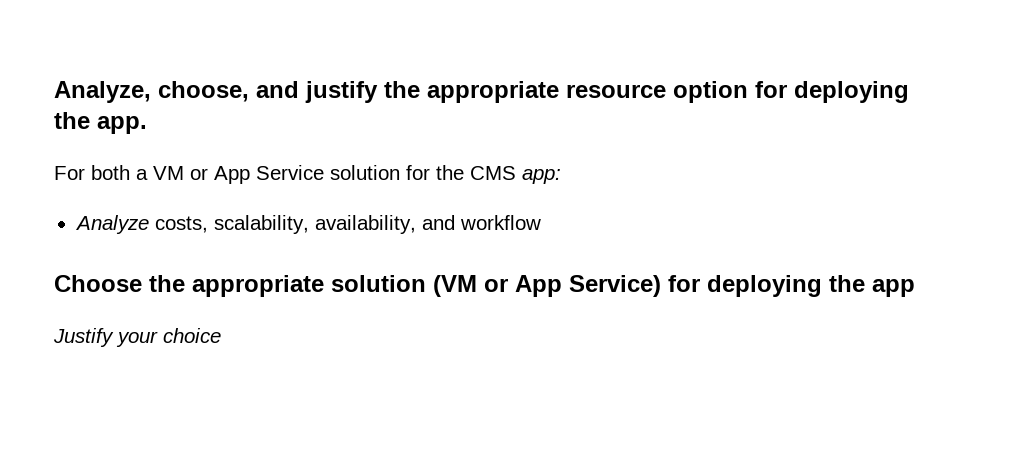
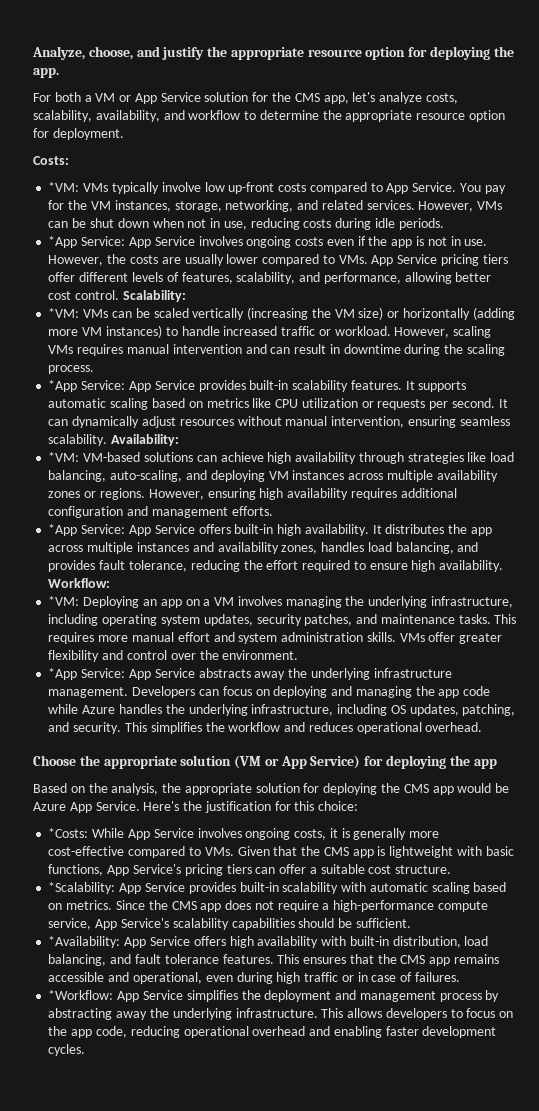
- For both a VM or App Service solution for the CMS app:
- Analyze costs, scalability, availability, and workflow
+ For both a VM or App Service solution for the CMS app, let's analyze costs, scalability, availability, and workflow to determine the appropriate resource option for deployment.
+ Costs:
+ *VM: VMs typically involve low up-front costs compared to App Service. You pay for the VM instances, storage, networking, and related services. However, VMs can be shut down when not in use, reducing costs during idle periods.
+ *App Service: App Service involves ongoing costs even if the app is not in use. However, the costs are usually lower compared to VMs. App Service pricing tiers offer different levels of features, scalability, and performance, allowing better cost control. Scalability:
+ *VM: VMs can be scaled vertically (increasing the VM size) or horizontally (adding more VM instances) to handle increased traffic or workload. However, scaling VMs requires manual intervention and can result in downtime during the scaling process.
+ *App Service: App Service provides built-in scalability features. It supports automatic scaling based on metrics like CPU utilization or requests per second. It can dynamically adjust resources without manual intervention, ensuring seamless scalability. Availability:
+ *VM: VM-based solutions can achieve high availability through strategies like load balancing, auto-scaling, and deploying VM instances across multiple availability zones or regions. However, ensuring high availability requires additional configuration and management efforts.
+ *App Service: App Service offers built-in high availability. It distributes the app across multiple instances and availability zones, handles load balancing, and provides fault tolerance, reducing the effort required to ensure high availability. Workflow:
+ *VM: Deploying an app on a VM involves managing the underlying infrastructure, including operating system updates, security patches, and maintenance tasks. This requires more manual effort and system administration skills. VMs offer greater flexibility and control over the environment.
+ *App Service: App Service abstracts away the underlying infrastructure management. Developers can focus on deploying and managing the app code while Azure handles the underlying infrastructure, including OS updates, patching, and security. This simplifies the workflow and reduces operational overhead.
- Justify your choice
+ Based on the analysis, the appropriate solution for deploying the CMS app would be Azure App Service. Here's the justification for this choice:
+ *Costs: While App Service involves ongoing costs, it is generally more cost-effective compared to VMs. Given that the CMS app is lightweight with basic functions, App Service's pricing tiers can offer a suitable cost structure.
+ *Scalability: App Service provides built-in scalability with automatic scaling based on metrics. Since the CMS app does not require a high-performance compute service, App Service's scalability capabilities should be sufficient.
+ *Availability: App Service offers high availability with built-in distribution, load balancing, and fault tolerance features. This ensures that the CMS app remains accessible and operational, even during high traffic or in case of failures.
+ *Workflow: App Service simplifies the deployment and management process by abstracting away the underlying infrastructure. This allows developers to focus on the app code, reducing operational overhead and enabling faster development cycles.

